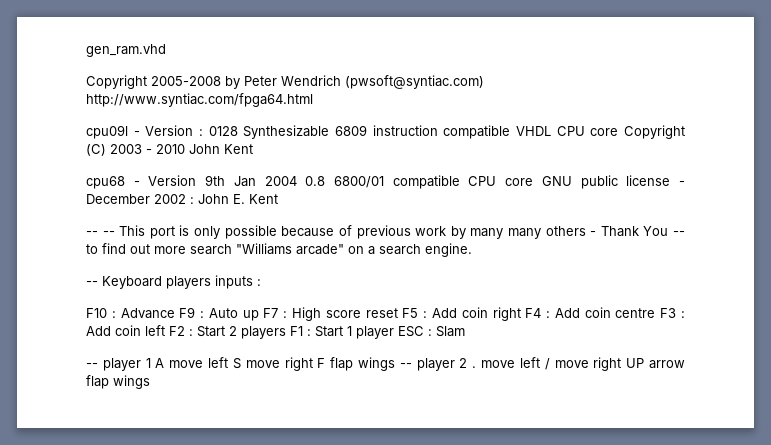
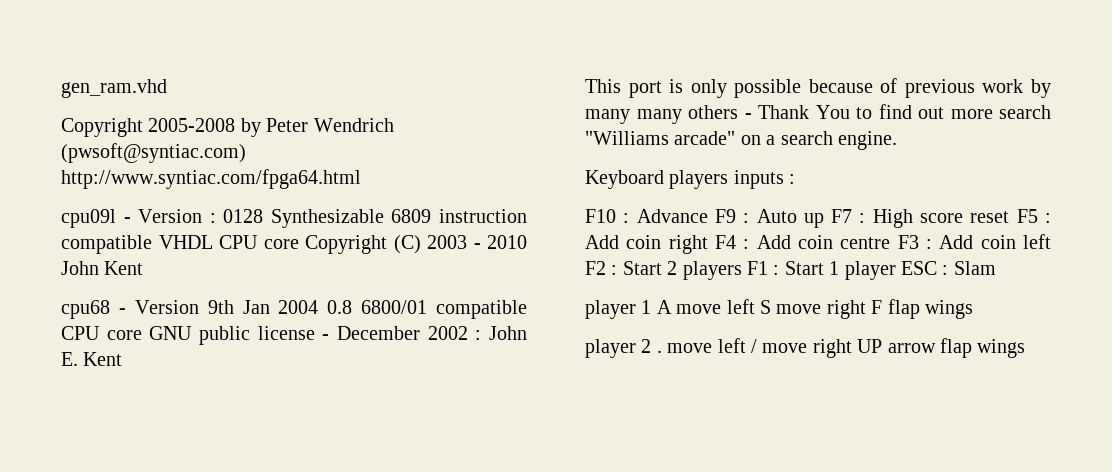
- -- -- This port is only possible because of previous work by many many others - Thank You -- to find out more search "Williams arcade" on a search engine.
+ This port is only possible because of previous work by many many others - Thank You to find out more search "Williams arcade" on a search engine.
- -- Keyboard players inputs :
+ Keyboard players inputs :
- -- player 1 A move left S move right F flap wings -- player 2 . move left / move right UP arrow flap wings
+ player 1 A move left S move right F flap wings
+ player 2 . move left / move right UP arrow flap wings

